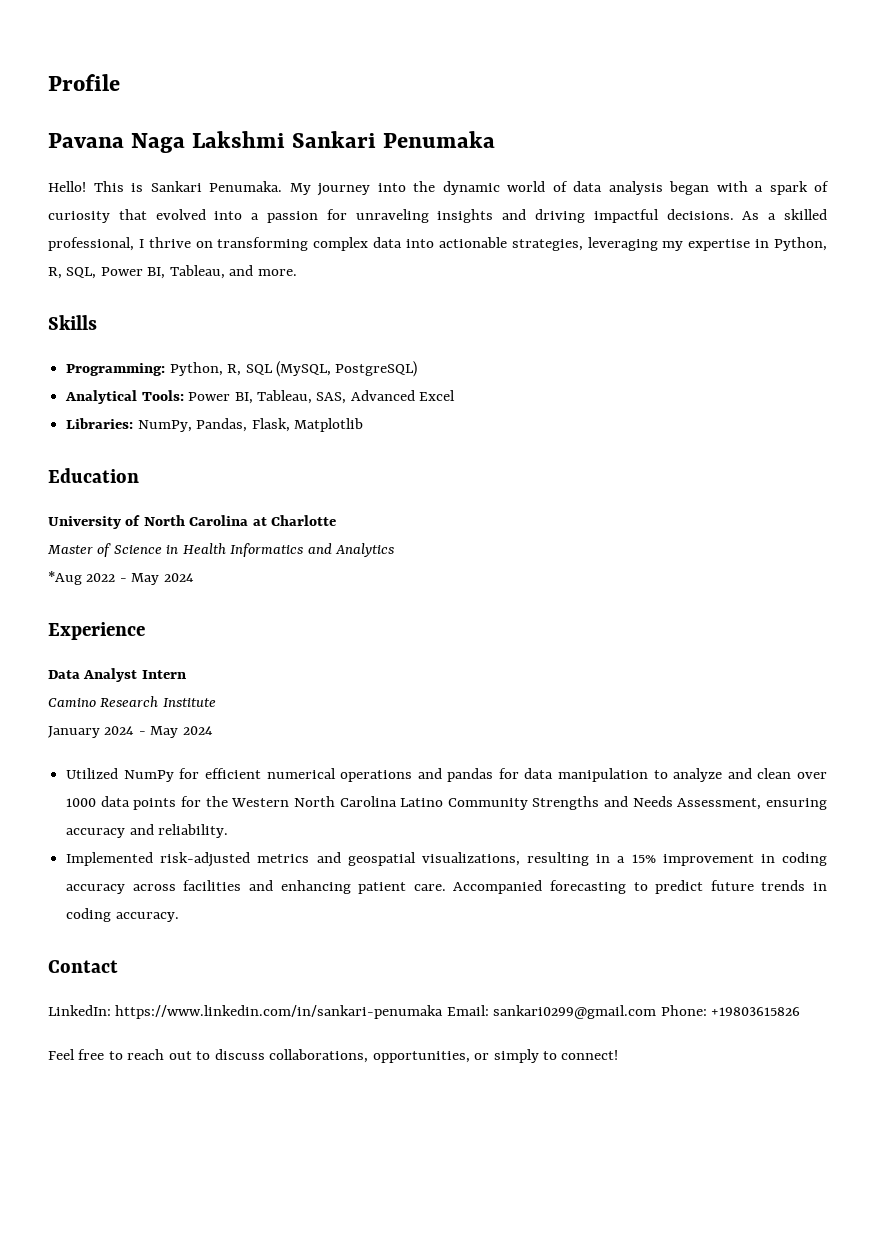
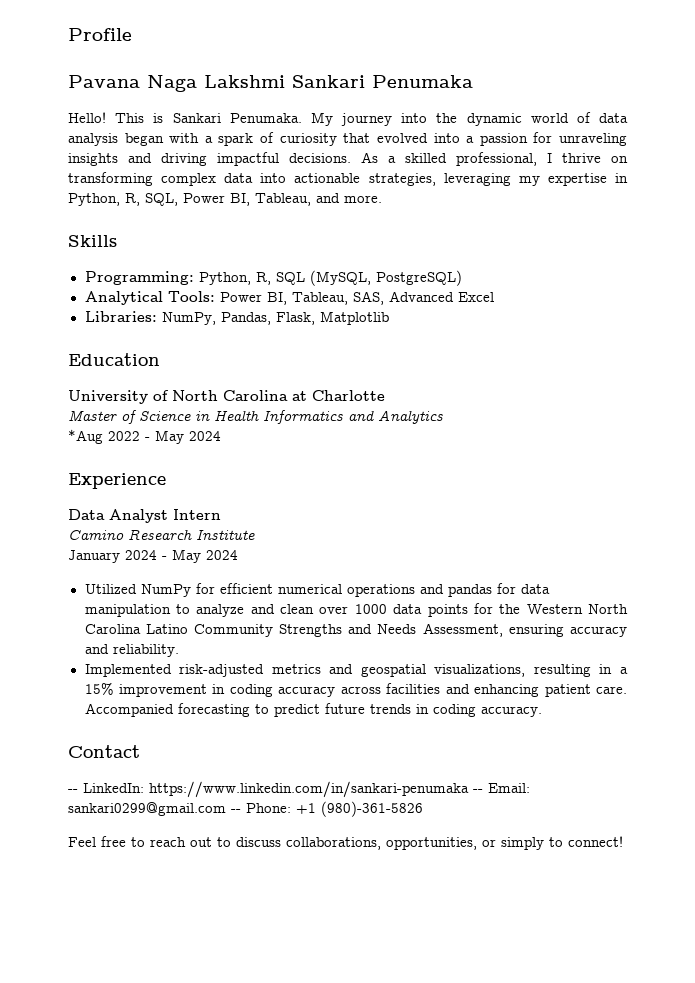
- LinkedIn: https://www.linkedin.com/in/sankari-penumaka Email: sankari0299@gmail.com Phone: +19803615826
+ -- LinkedIn: https://www.linkedin.com/in/sankari-penumaka -- Email: sankari0299@gmail.com -- Phone: +1 (980)-361-5826

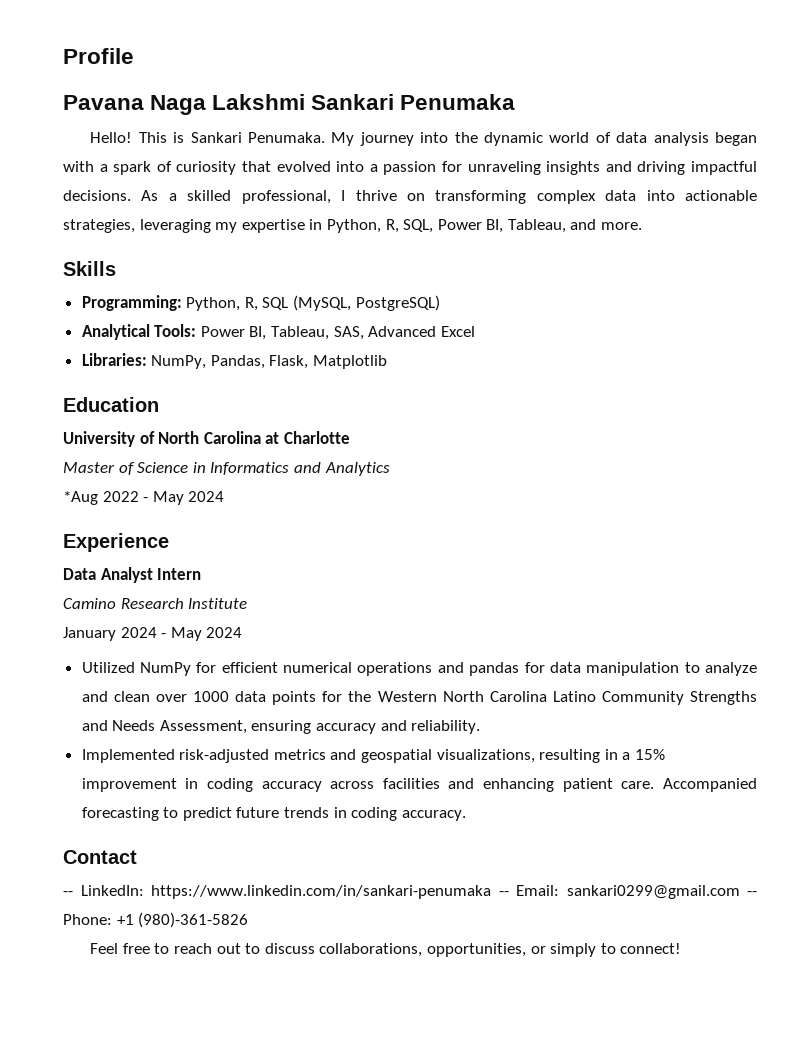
- Master of Science in Health Informatics and Analytics
+ Master of Science in Informatics and Analytics

